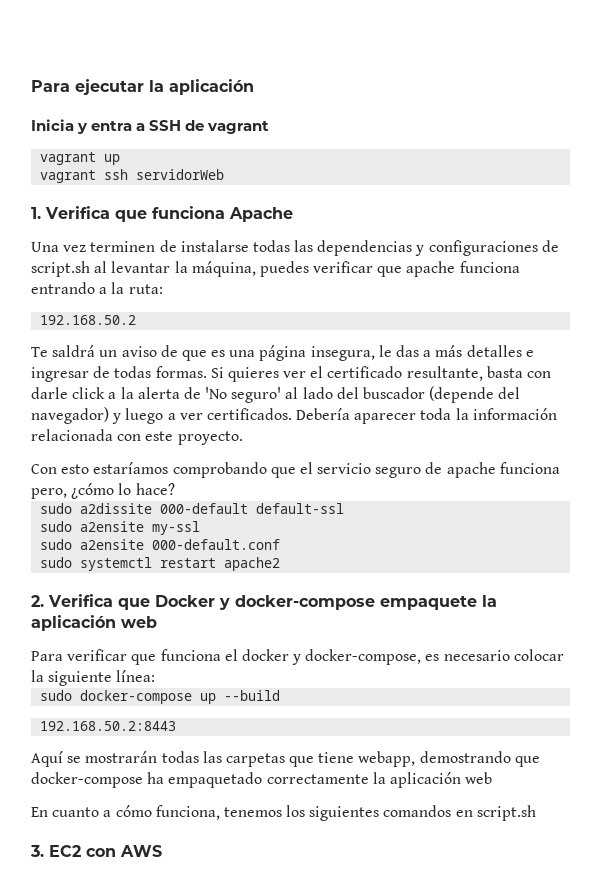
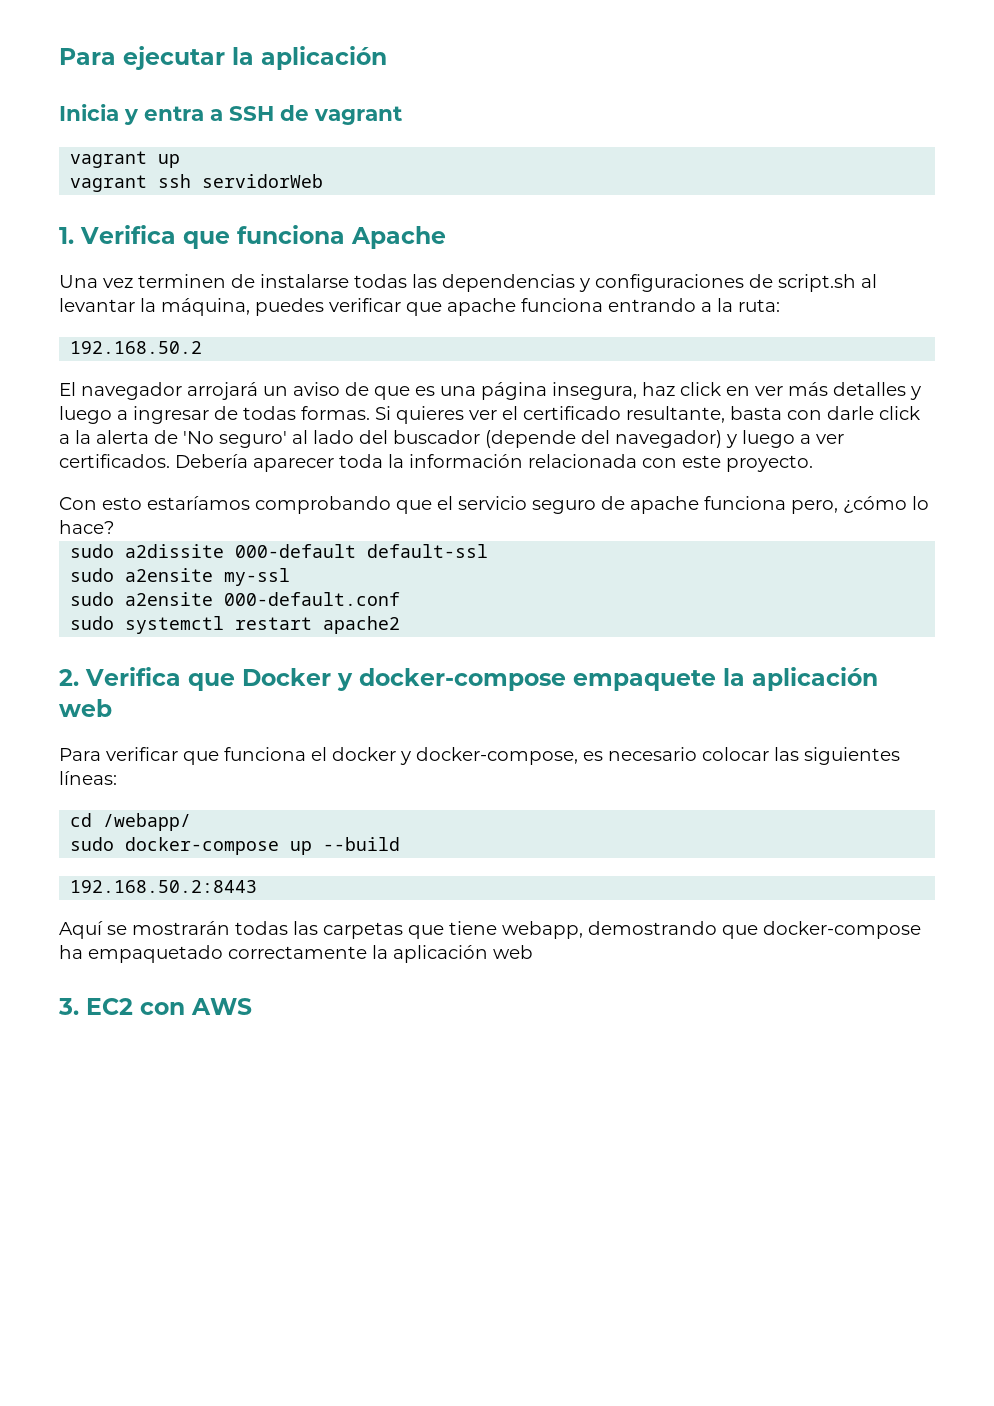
- Te saldrá un aviso de que es una página insegura, le das a más detalles e ingresar de todas formas.
+ El navegador arrojará un aviso de que es una página insegura, haz click en ver más detalles y luego a ingresar de todas formas.
- Para verificar que funciona el docker y docker-compose, es necesario colocar la siguiente línea:
+ Para verificar que funciona el docker y docker-compose, es necesario colocar las siguientes líneas:
+ cd /webapp/
- En cuanto a cómo funciona, tenemos los siguientes comandos en script.sh

